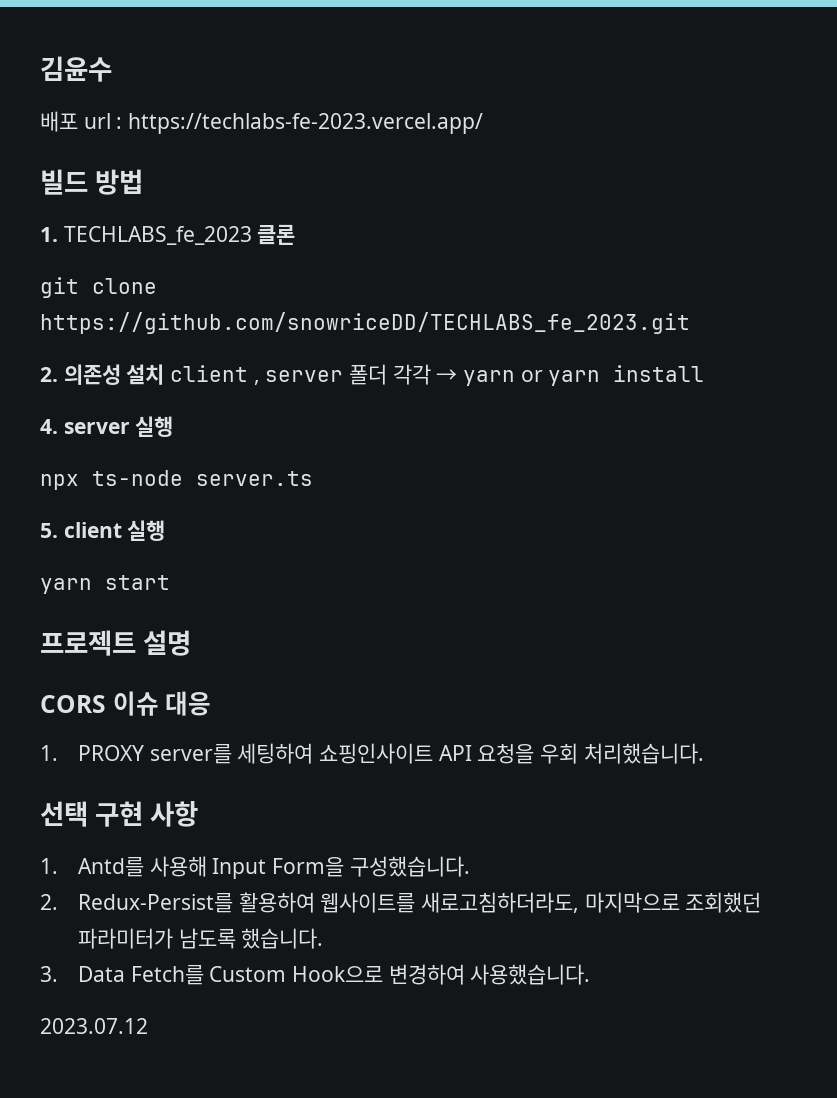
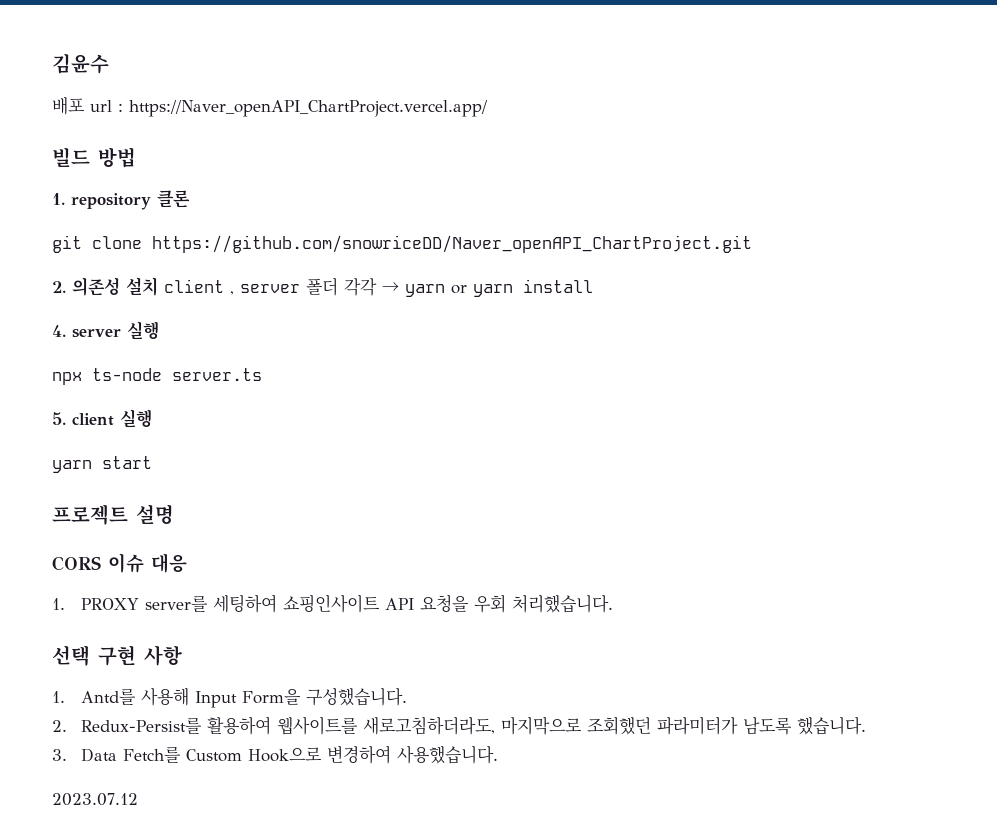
- 배포 url : https://techlabs-fe-2023.vercel.app/
+ 배포 url : https://Naver_openAPI_ChartProject.vercel.app/
- 1. TECHLABS_fe_2023 클론
+ 1. repository 클론
- git clone https://github.com/snowriceDD/TECHLABS_fe_2023.git
+ git clone https://github.com/snowriceDD/Naver_openAPI_ChartProject.git

